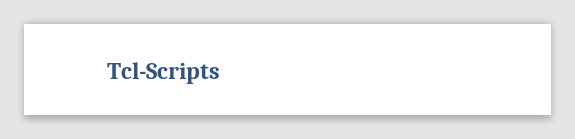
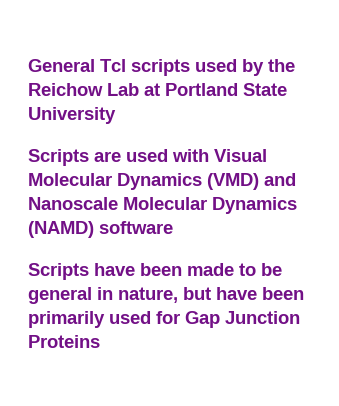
- Tcl-Scripts
+ General Tcl scripts used by the Reichow Lab at Portland State University
+ Scripts are used with Visual Molecular Dynamics (VMD) and Nanoscale Molecular Dynamics (NAMD) software
+ Scripts have been made to be general in nature, but have been primarily used for Gap Junction Proteins

